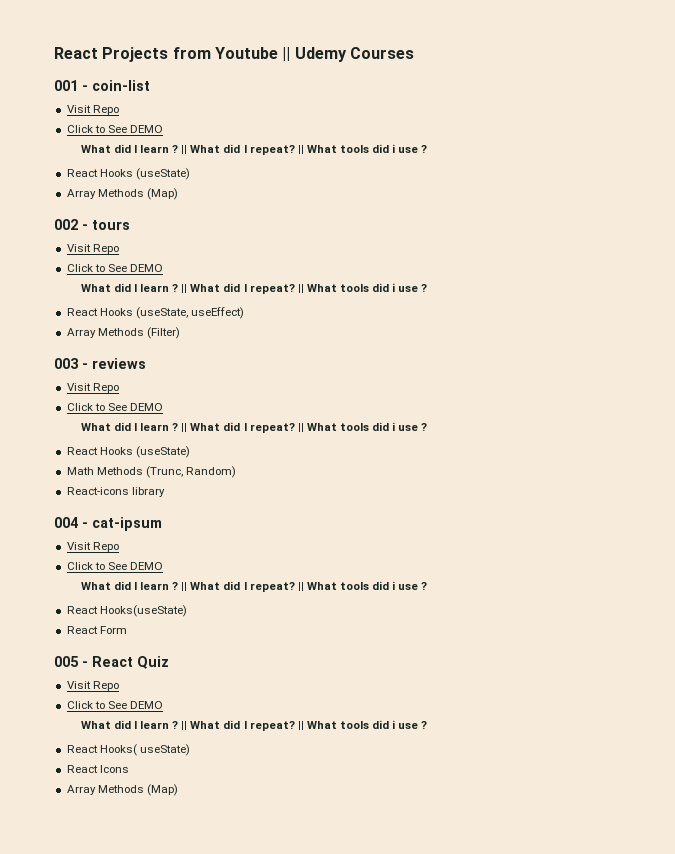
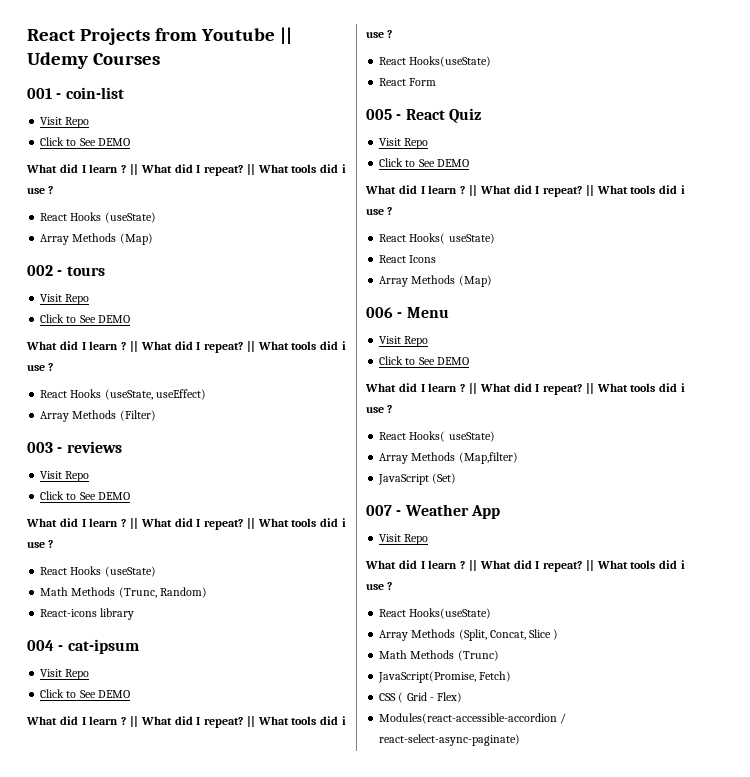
+ 006 - Menu
+ Visit Repo
+ Click to See DEMO
+ What did I learn ? || What did I repeat? || What tools did i use ?
+ React Hooks( useState)
+ Array Methods (Map,filter)
+ JavaScript (Set)
+ 007 - Weather App
+ Visit Repo
+ What did I learn ? || What did I repeat? || What tools did i use ?
+ React Hooks(useState)
+ Array Methods (Split, Concat, Slice )
+ Math Methods (Trunc)
+ JavaScript(Promise, Fetch)
+ CSS ( Grid - Flex)
+ Modules(react-accessible-accordion / react-select-async-paginate)

